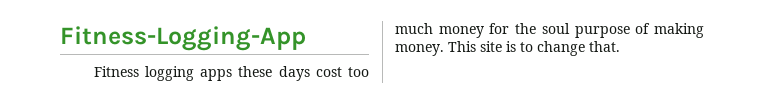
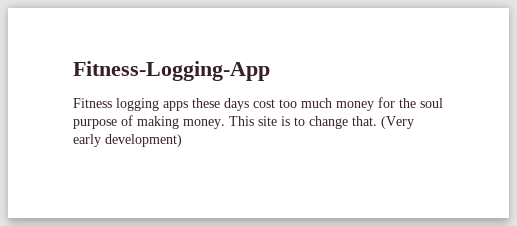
+ (Very early development)

